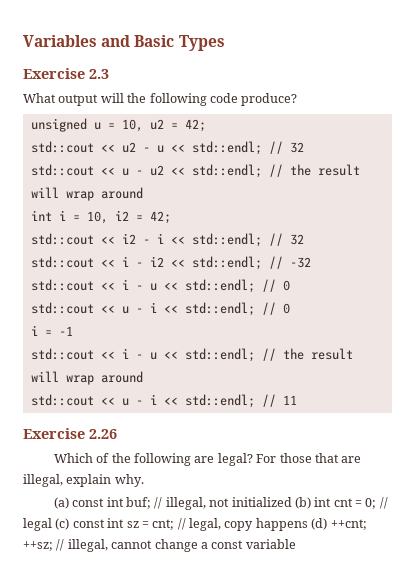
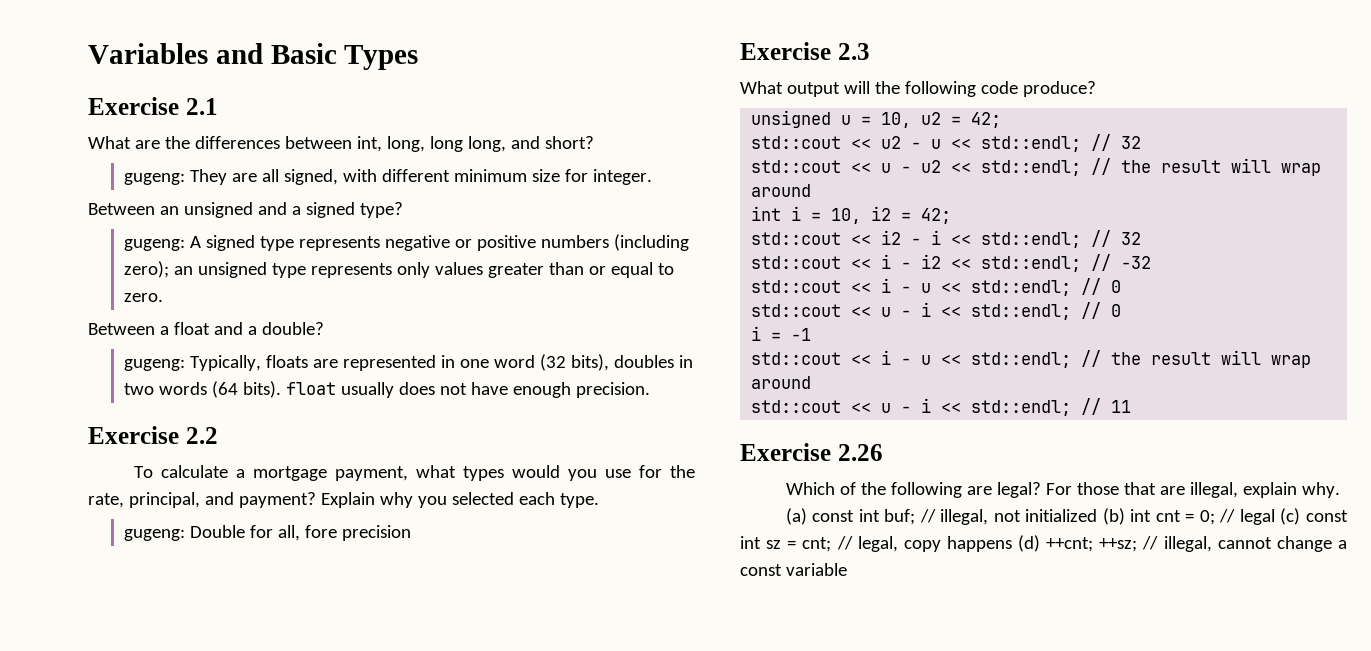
+ Exercise 2.1
+ What are the differences between int, long, long long, and short?
+ gugeng: They are all signed, with different minimum size for integer.
+ Between an unsigned and a signed type?
+ gugeng: A signed type represents negative or positive numbers (including zero); an unsigned type represents only values greater than or equal to zero.
+ Between a float and a double?
+ gugeng: Typically, floats are represented in one word (32 bits), doubles in two words (64 bits). float usually does not have enough precision.
+ Exercise 2.2
+ To calculate a mortgage payment, what types would you use for the rate, principal, and payment? Explain why you selected each type.
+ gugeng: Double for all, fore precision

